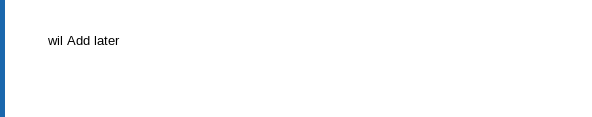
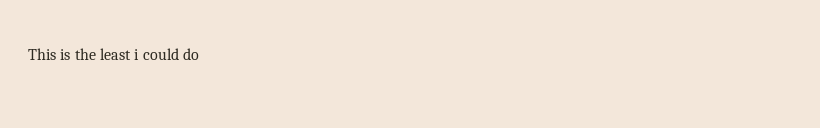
- wil Add later
+ This is the least i could do

